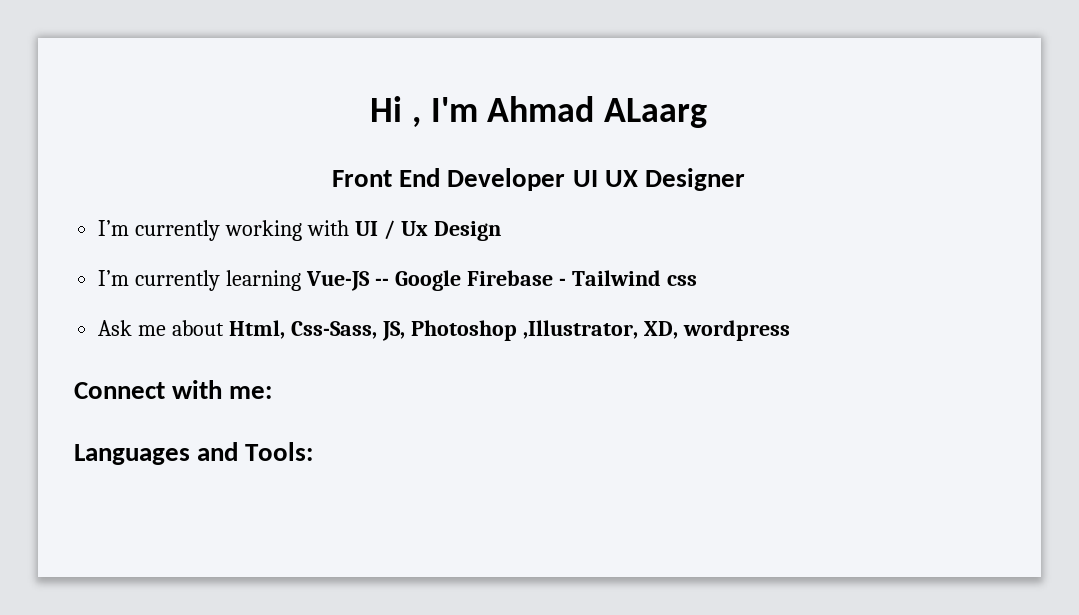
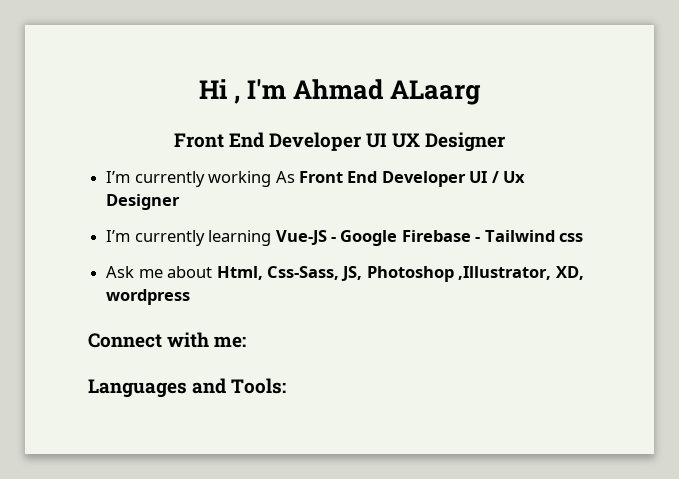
- I’m currently working with UI / Ux Design
+ I’m currently working As Front End Developer UI / Ux Designer
- I’m currently learning Vue-JS -- Google Firebase - Tailwind css
+ I’m currently learning Vue-JS - Google Firebase - Tailwind css

